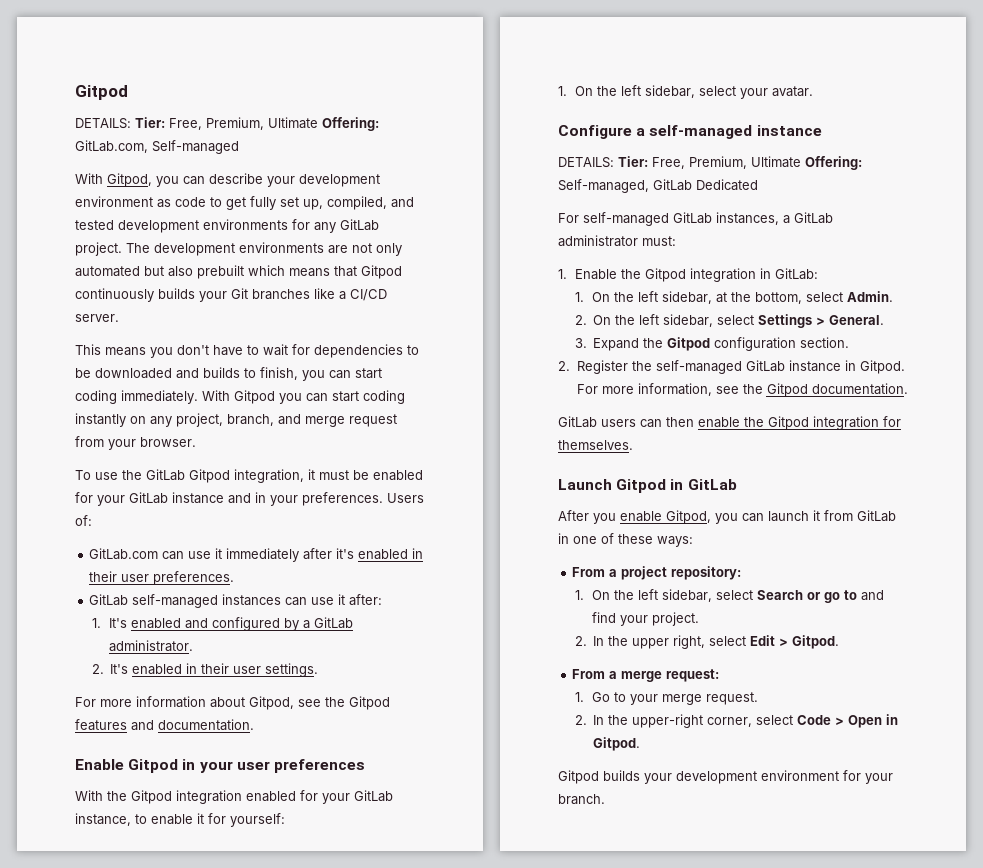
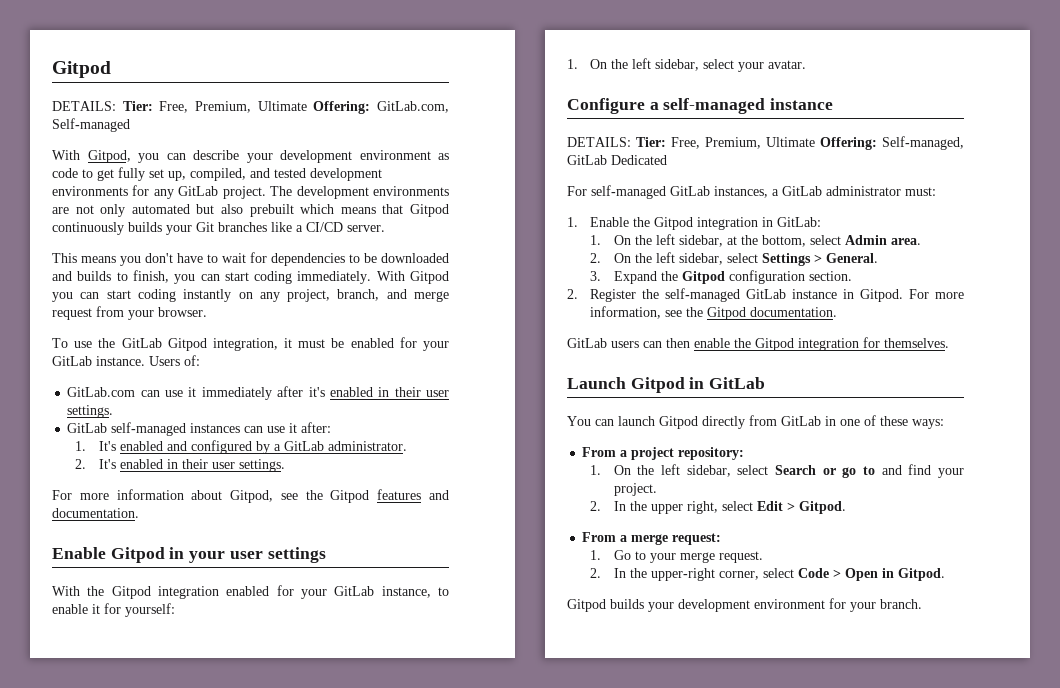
- To use the GitLab Gitpod integration, it must be enabled for your GitLab instance and in your preferences.
+ To use the GitLab Gitpod integration, it must be enabled for your GitLab instance.
- GitLab.com can use it immediately after it's enabled in their user preferences.
+ GitLab.com can use it immediately after it's enabled in their user settings.
- Enable Gitpod in your user preferences
+ Enable Gitpod in your user settings
- 1. On the left sidebar, at the bottom, select Admin.
+ 1. On the left sidebar, at the bottom, select Admin area.
- After you enable Gitpod, you can launch it from GitLab in one of these ways:
+ You can launch Gitpod directly from GitLab in one of these ways:

